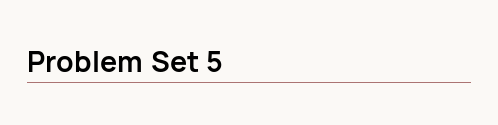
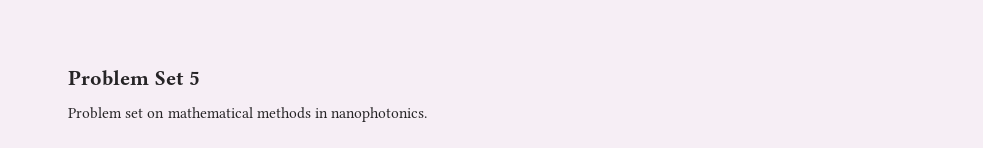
+ Problem set on mathematical methods in nanophotonics.

